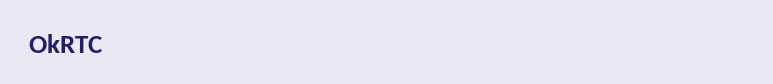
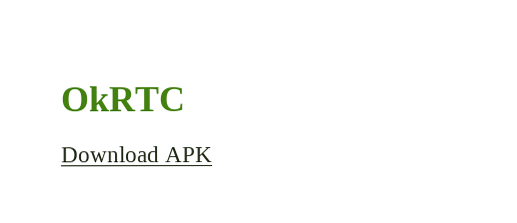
+ Download APK

